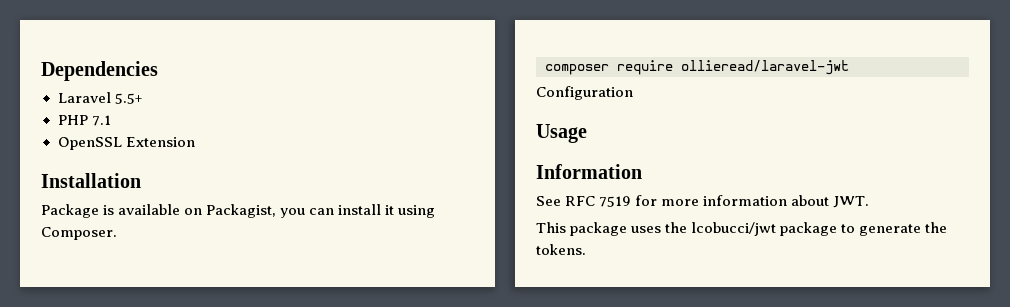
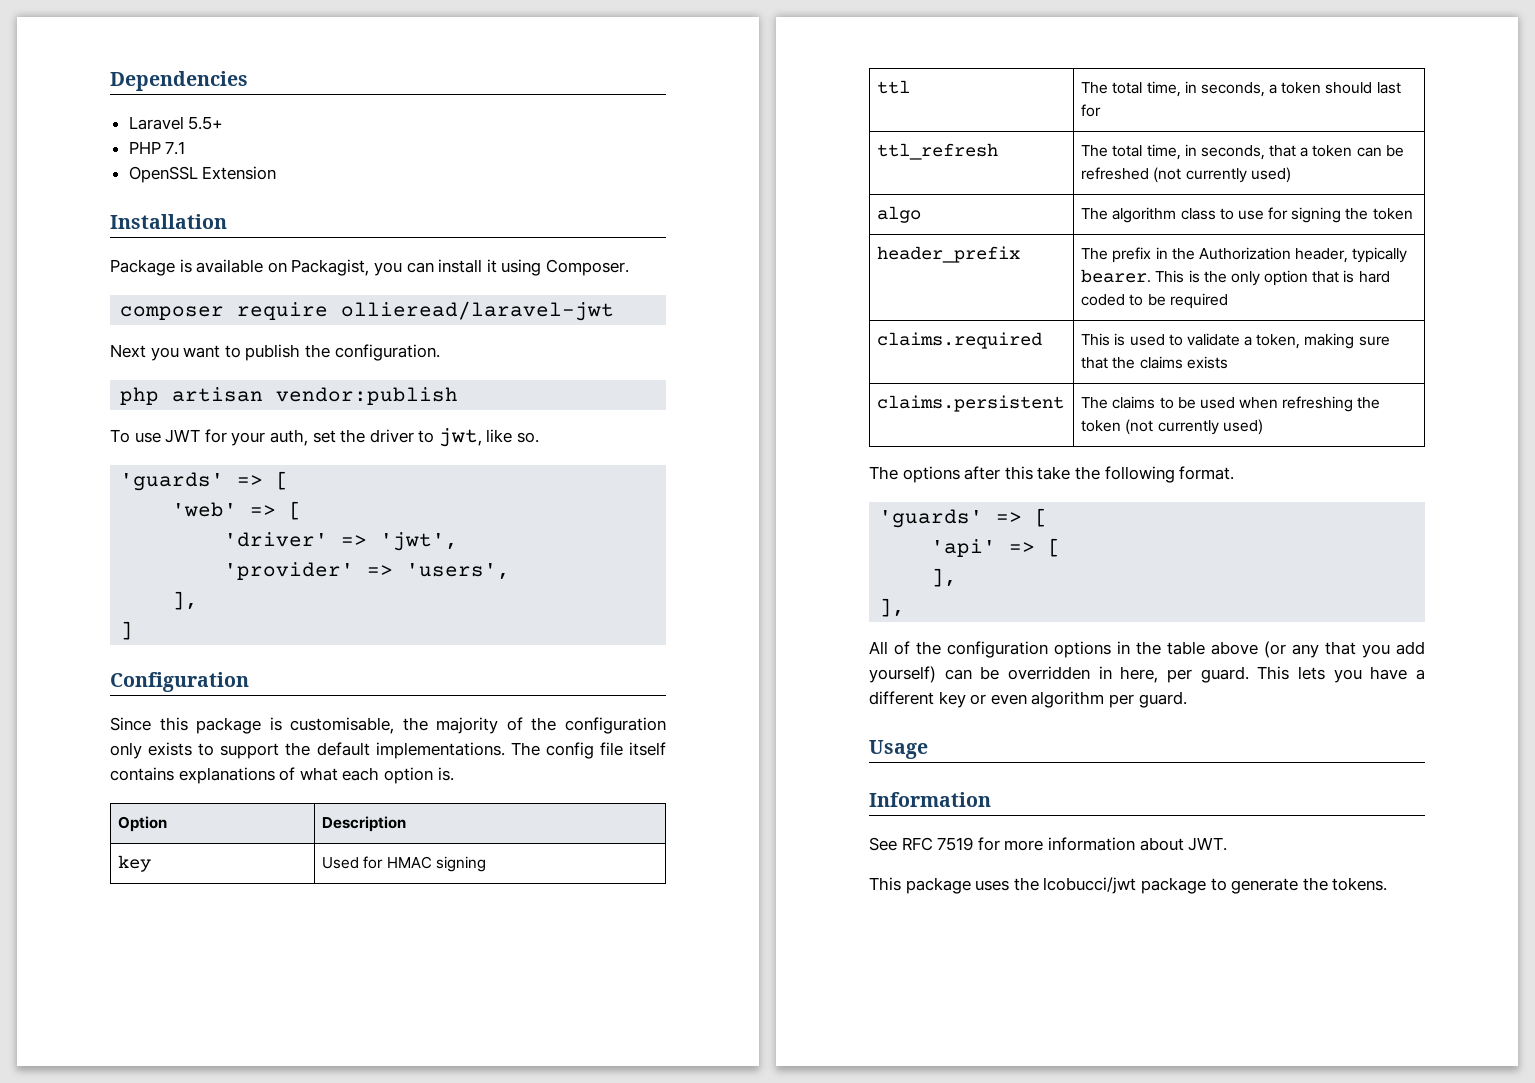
+ Next you want to publish the configuration.
+ php artisan vendor:publish
+ To use JWT for your auth, set the driver to jwt, like so.
+ 'guards' => [
+ 'web' => [
+ 'driver' => 'jwt',
+ 'provider' => 'users',
+ ],
+ ]
  Configuration
+ Since this package is customisable, the majority of the configuration only exists to support the default implementations. The config file itself contains explanations of what each option is.
+ Option | Description
+ key | Used for HMAC signing
+ ttl | The total time, in seconds, a token should last for
+ ttl_refresh | The total time, in seconds, that a token can be refreshed (not currently used)
+ algo | The algorithm class to use for signing the token
+ header_prefix | The prefix in the Authorization header, typically bearer. This is the only option that is hard coded to be required
+ claims.required | This is used to validate a token, making sure that the claims exists
+ claims.persistent | The claims to be used when refreshing the token (not currently used)
+ The options after this take the following format.
+ 'guards' => [
+ 'api' => [
+ ],
+ ],
+ All of the configuration options in the table above (or any that you add yourself) can be overridden in here, per guard. This lets you have a different key or even algorithm per guard.

